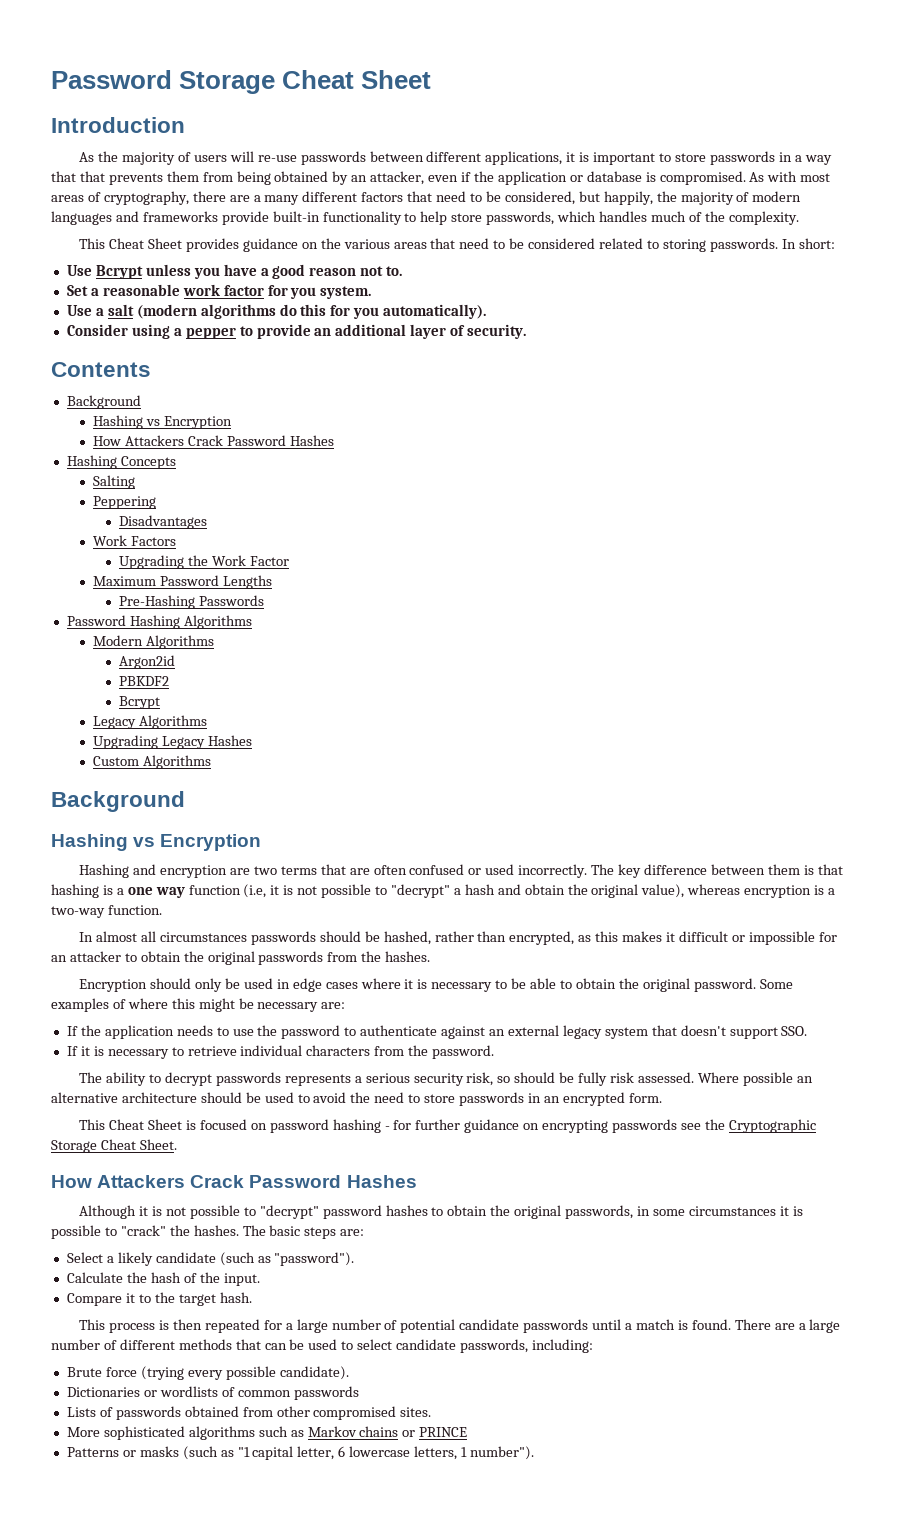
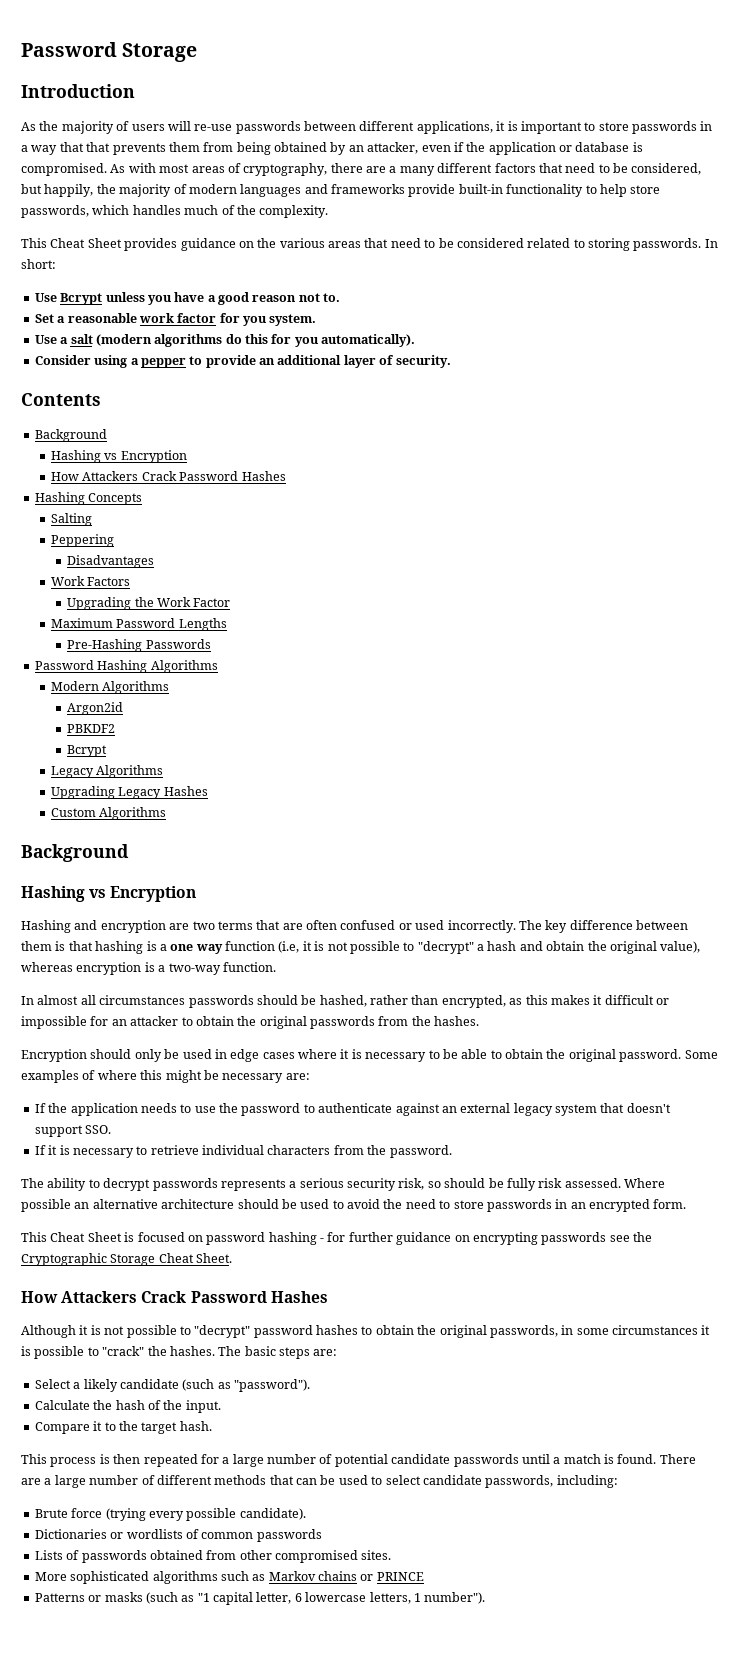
- Password Storage Cheat Sheet
+ Password Storage

